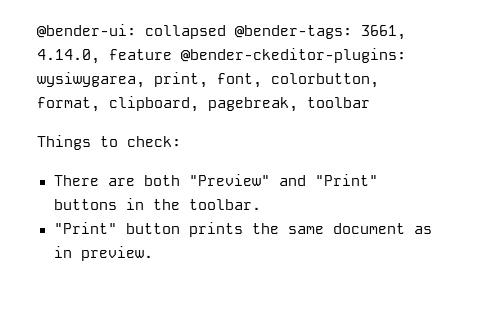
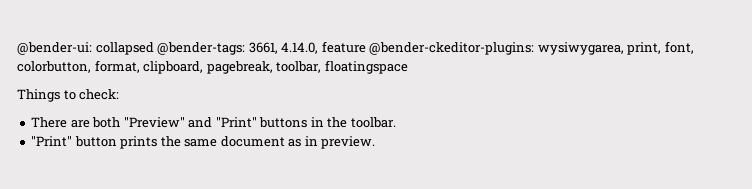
- @bender-ui: collapsed @bender-tags: 3661, 4.14.0, feature @bender-ckeditor-plugins: wysiwygarea, print, font, colorbutton, format, clipboard, pagebreak, toolbar
+ @bender-ui: collapsed @bender-tags: 3661, 4.14.0, feature @bender-ckeditor-plugins: wysiwygarea, print, font, colorbutton, format, clipboard, pagebreak, toolbar, floatingspace

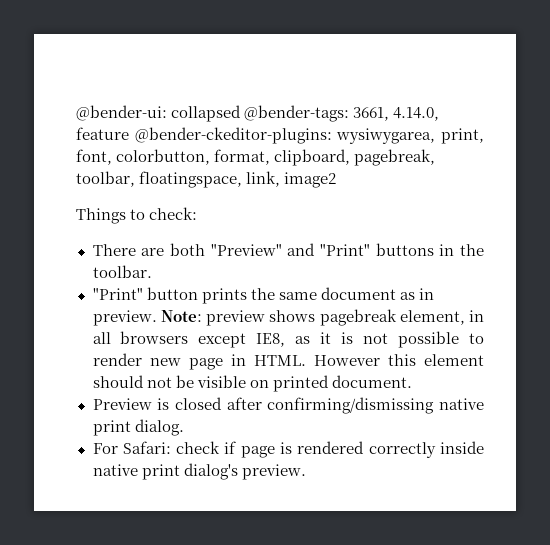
- @bender-ui: collapsed @bender-tags: 3661, 4.14.0, feature @bender-ckeditor-plugins: wysiwygarea, print, font, colorbutton, format, clipboard, pagebreak, toolbar, floatingspace
+ @bender-ui: collapsed @bender-tags: 3661, 4.14.0, feature @bender-ckeditor-plugins: wysiwygarea, print, font, colorbutton, format, clipboard, pagebreak, toolbar, floatingspace, link, image2
+ Note: preview shows pagebreak element, in all browsers except IE8, as it is not possible to render new page in HTML. However this element should not be visible on printed document.
+ Preview is closed after confirming/dismissing native print dialog.
+ For Safari: check if page is rendered correctly inside native print dialog's preview.

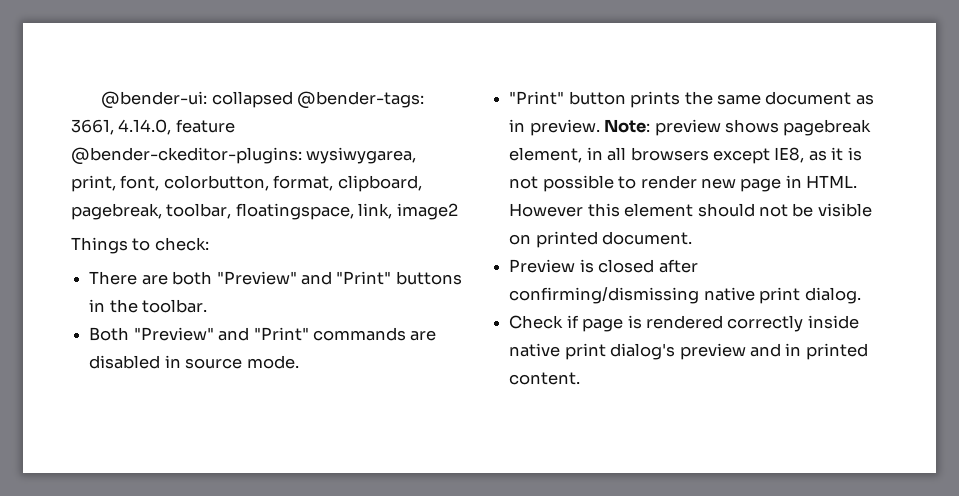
+ Both "Preview" and "Print" commands are disabled in source mode.
- For Safari: check if page is rendered correctly inside native print dialog's preview.
+ Check if page is rendered correctly inside native print dialog's preview and in printed content.

